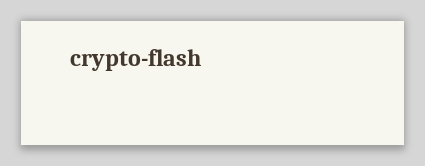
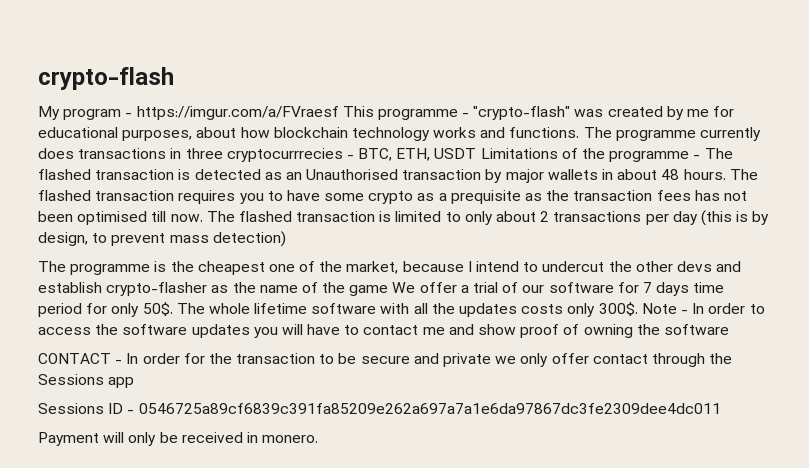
+ My program - https://imgur.com/a/FVraesf This programme - "crypto-flash" was created by me for educational purposes, about how blockchain technology works and functions. The programme currently does transactions in three cryptocurrrecies - BTC, ETH, USDT Limitations of the programme - The flashed transaction is detected as an Unauthorised transaction by major wallets in about 48 hours. The flashed transaction requires you to have some crypto as a prequisite as the transaction fees has not been optimised till now. The flashed transaction is limited to only about 2 transactions per day (this is by design, to prevent mass detection)
+ The programme is the cheapest one of the market, because I intend to undercut the other devs and establish crypto-flasher as the name of the game We offer a trial of our software for 7 days time period for only 50$. The whole lifetime software with all the updates costs only 300$. Note - In order to access the software updates you will have to contact me and show proof of owning the software
+ CONTACT - In order for the transaction to be secure and private we only offer contact through the Sessions app
+ Sessions ID - 0546725a89cf6839c391fa85209e262a697a7a1e6da97867dc3fe2309dee4dc011
+ Payment will only be received in monero.

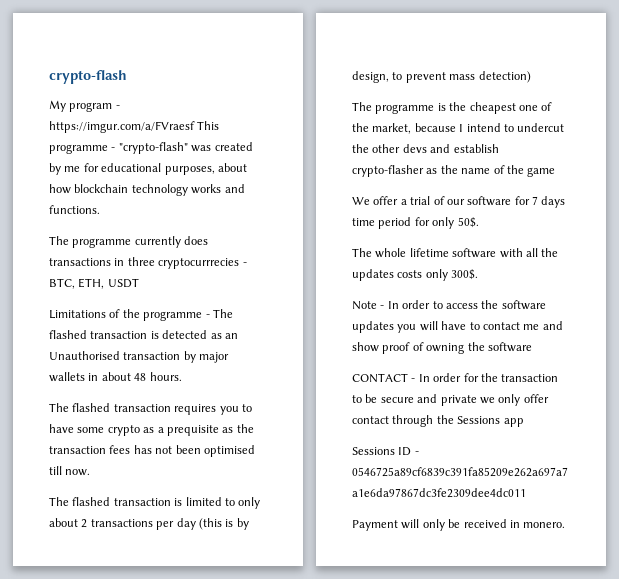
- My program - https://imgur.com/a/FVraesf This programme - "crypto-flash" was created by me for educational purposes, about how blockchain technology works and functions. The programme currently does transactions in three cryptocurrrecies - BTC, ETH, USDT Limitations of the programme - The flashed transaction is detected as an Unauthorised transaction by major wallets in about 48 hours. The flashed transaction requires you to have some crypto as a prequisite as the transaction fees has not been optimised till now. The flashed transaction is limited to only about 2 transactions per day (this is by design, to prevent mass detection)
+ My program - https://imgur.com/a/FVraesf This programme - "crypto-flash" was created by me for educational purposes, about how blockchain technology works and functions.
+ The programme currently does transactions in three cryptocurrrecies - BTC, ETH, USDT
+ Limitations of the programme - The flashed transaction is detected as an Unauthorised transaction by major wallets in about 48 hours.
+ The flashed transaction requires you to have some crypto as a prequisite as the transaction fees has not been optimised till now.
+ The flashed transaction is limited to only about 2 transactions per day (this is by design, to prevent mass detection)
- The programme is the cheapest one of the market, because I intend to undercut the other devs and establish crypto-flasher as the name of the game We offer a trial of our software for 7 days time period for only 50$. The whole lifetime software with all the updates costs only 300$. Note - In order to access the software updates you will have to contact me and show proof of owning the software
+ The programme is the cheapest one of the market, because I intend to undercut the other devs and establish crypto-flasher as the name of the game
+ We offer a trial of our software for 7 days time period for only 50$.
+ The whole lifetime software with all the updates costs only 300$.
+ Note - In order to access the software updates you will have to contact me and show proof of owning the software

